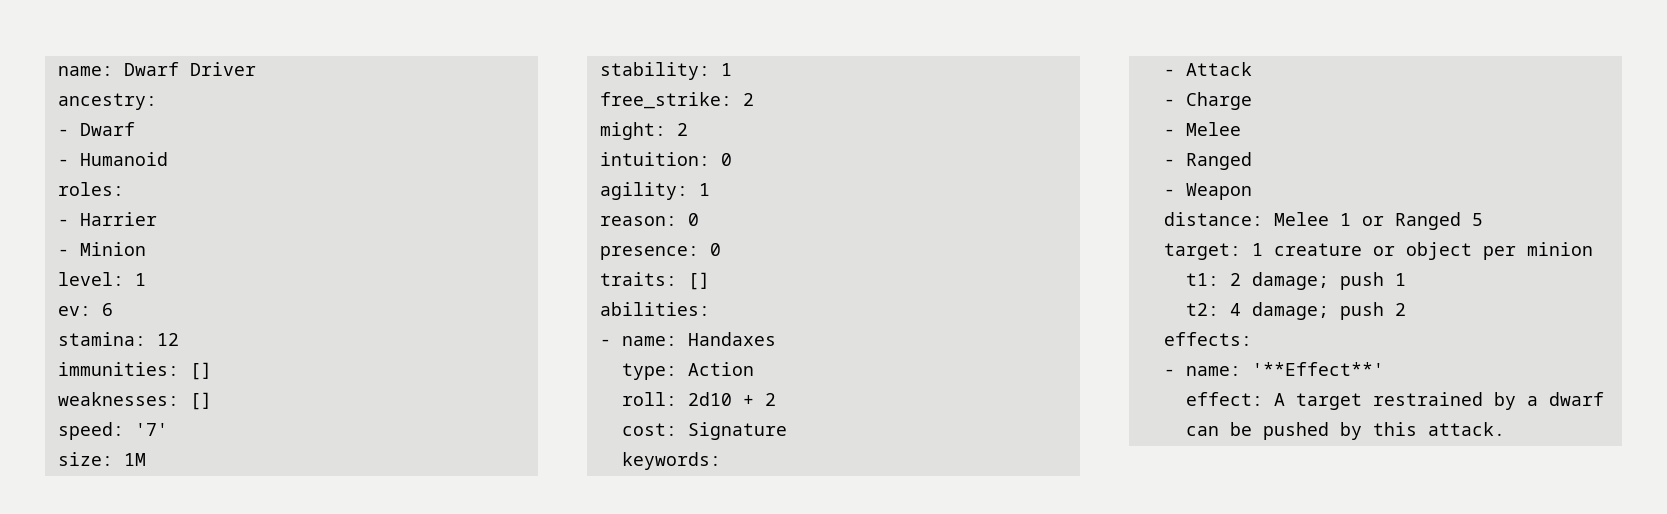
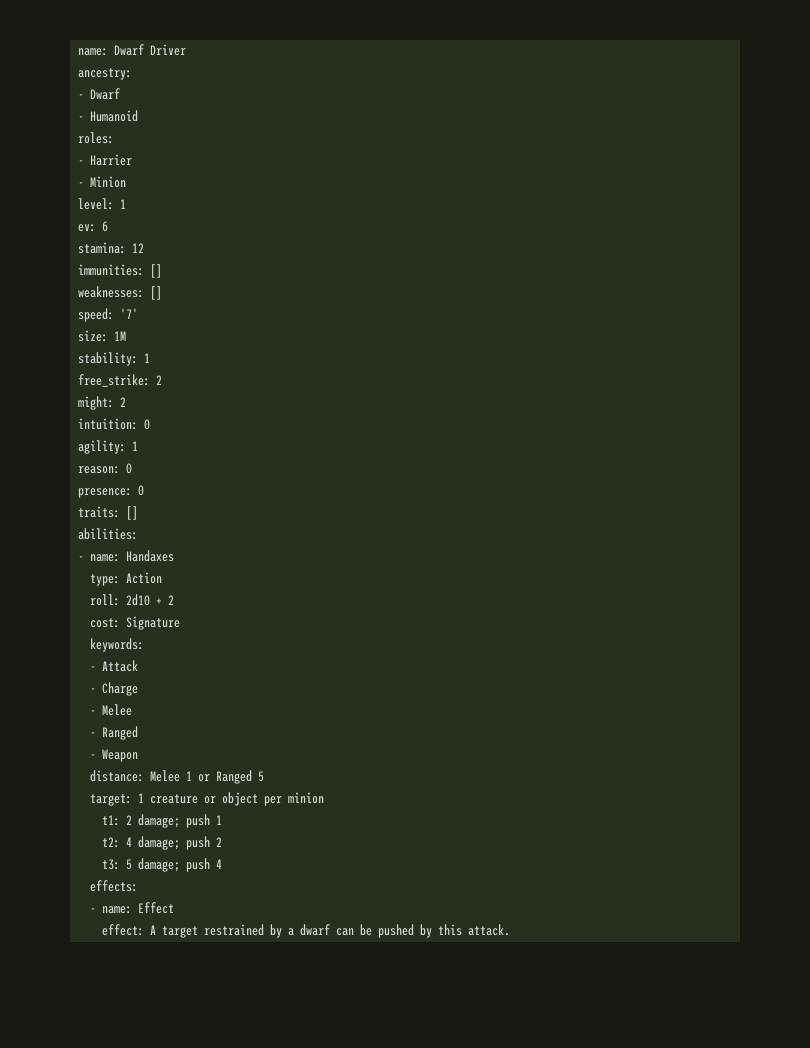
+ t3: 5 damage; push 4
- - name: '**Effect**'
+ - name: Effect

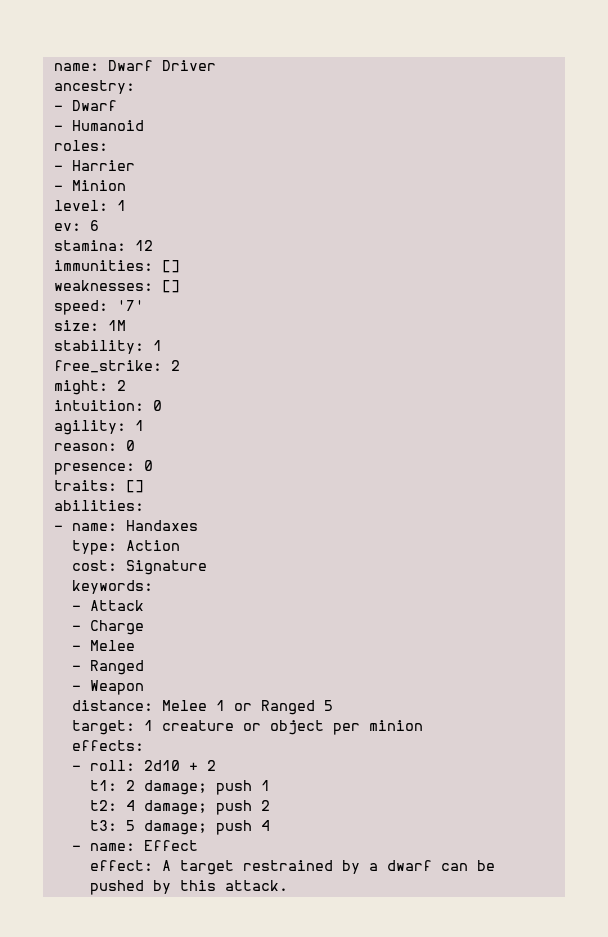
- roll: 2d10 + 2
+ effects:
+ - roll: 2d10 + 2
- effects:

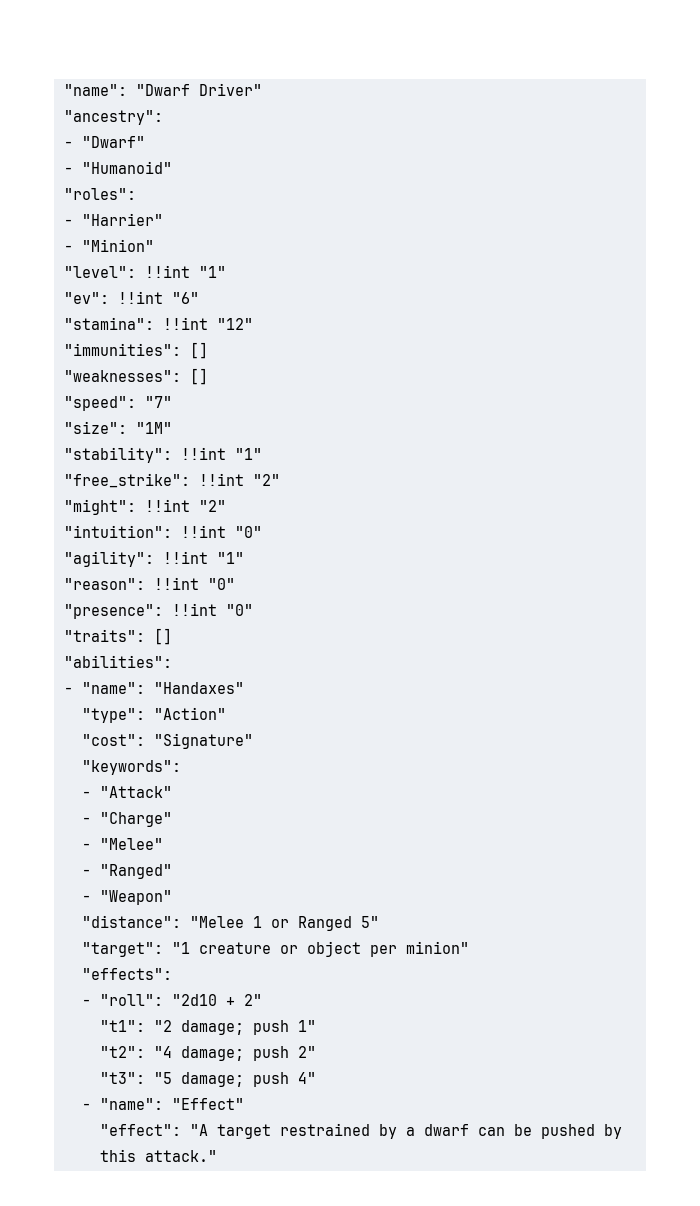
- name: Dwarf Driver
- ancestry:
- - Dwarf
- - Humanoid
- roles:
- - Harrier
- - Minion
- level: 1
- ev: 6
- stamina: 12
- immunities: []
- weaknesses: []
- speed: '7'
- size: 1M
- stability: 1
- free_strike: 2
- might: 2
- intuition: 0
- agility: 1
- reason: 0
- presence: 0
- traits: []
- abilities:
- - name: Handaxes
- type: Action
- cost: Signature
- keywords:
- - Attack
- - Charge
- - Melee
- - Ranged
- - Weapon
- distance: Melee 1 or Ranged 5
- target: 1 creature or object per minion
- effects:
- - roll: 2d10 + 2
- t1: 2 damage; push 1
- t2: 4 damage; push 2
- t3: 5 damage; push 4
- - name: Effect
- effect: A target restrained by a dwarf can be pushed by this attack.
+ "name": "Dwarf Driver"
+ "ancestry":
+ - "Dwarf"
+ - "Humanoid"
+ "roles":
+ - "Harrier"
+ - "Minion"
+ "level": !!int "1"
+ "ev": !!int "6"
+ "stamina": !!int "12"
+ "immunities": []
+ "weaknesses": []
+ "speed": "7"
+ "size": "1M"
+ "stability": !!int "1"
+ "free_strike": !!int "2"
+ "might": !!int "2"
+ "intuition": !!int "0"
+ "agility": !!int "1"
+ "reason": !!int "0"
+ "presence": !!int "0"
+ "traits": []
+ "abilities":
+ - "name": "Handaxes"
+ "type": "Action"
+ "cost": "Signature"
+ "keywords":
+ - "Attack"
+ - "Charge"
+ - "Melee"
+ - "Ranged"
+ - "Weapon"
+ "distance": "Melee 1 or Ranged 5"
+ "target": "1 creature or object per minion"
+ "effects":
+ - "roll": "2d10 + 2"
+ "t1": "2 damage; push 1"
+ "t2": "4 damage; push 2"
+ "t3": "5 damage; push 4"
+ - "name": "Effect"
+ "effect": "A target restrained by a dwarf can be pushed by this attack."

